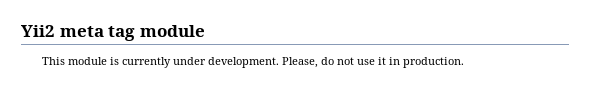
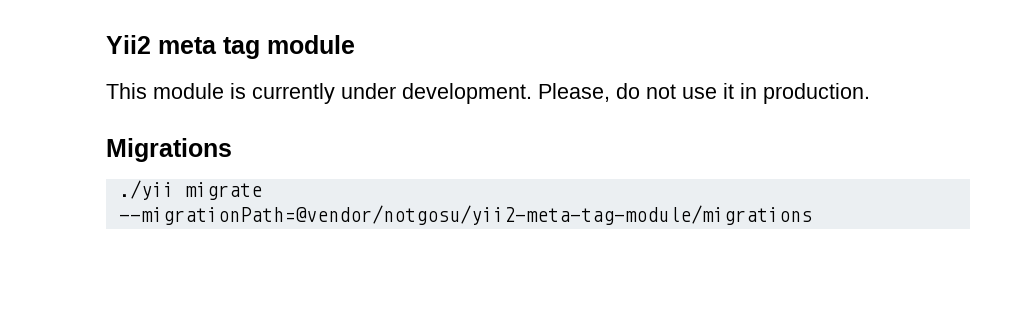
+ Migrations
+ ./yii migrate --migrationPath=@vendor/notgosu/yii2-meta-tag-module/migrations

